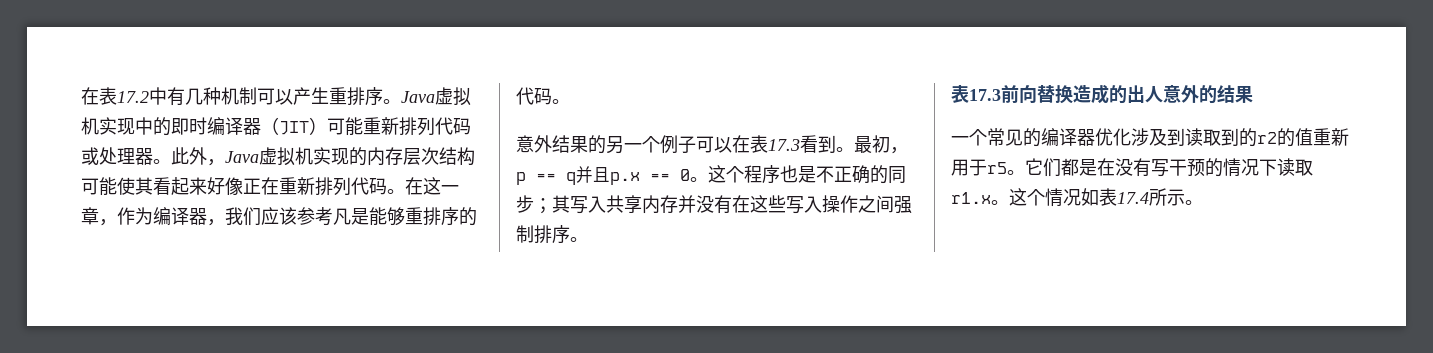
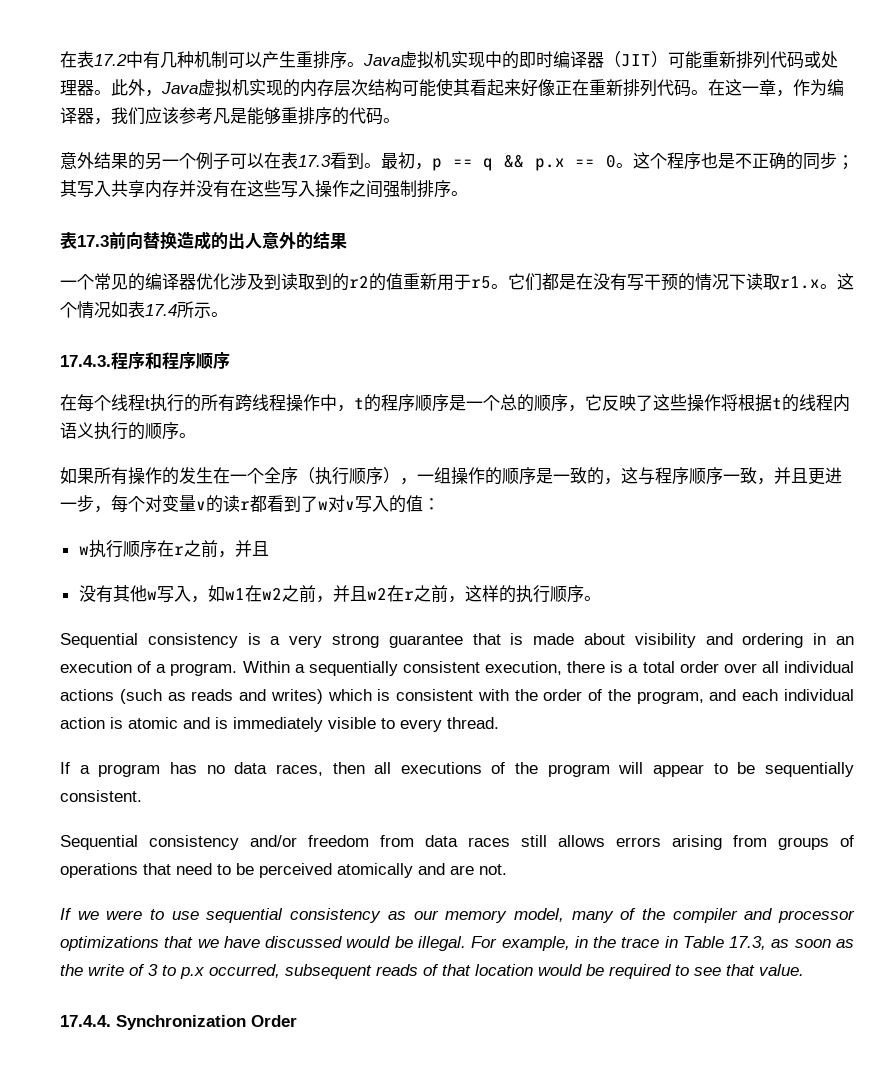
- 最初，p == q并且p.x == 0。
+ 最初，p == q && p.x == 0。
+ 17.4.3.程序和程序顺序
+ 在每个线程t执行的所有跨线程操作中，t的程序顺序是一个总的顺序，它反映了这些操作将根据t的线程内语义执行的顺序。
+ 如果所有操作的发生在一个全序（执行顺序），一组操作的顺序是一致的，这与程序顺序一致，并且更进一步，每个对变量v的读r都看到了w对v写入的值：
+ w执行顺序在r之前，并且
+ 没有其他w写入，如w1在w2之前，并且w2在r之前，这样的执行顺序。
+ Sequential consistency is a very strong guarantee that is made about visibility and ordering in an execution of a program. Within a sequentially consistent execution, there is a total order over all individual actions (such as reads and writes) which is consistent with the order of the program, and each individual action is atomic and is immediately visible to every thread.
+ If a program has no data races, then all executions of the program will appear to be sequentially consistent.
+ Sequential consistency and/or freedom from data races still allows errors arising from groups of operations that need to be perceived atomically and are not.
+ If we were to use sequential consistency as our memory model, many of the compiler and processor optimizations that we have discussed would be illegal. For example, in the trace in Table 17.3, as soon as the write of 3 to p.x occurred, subsequent reads of that location would be required to see that value.
+ 17.4.4. Synchronization Order

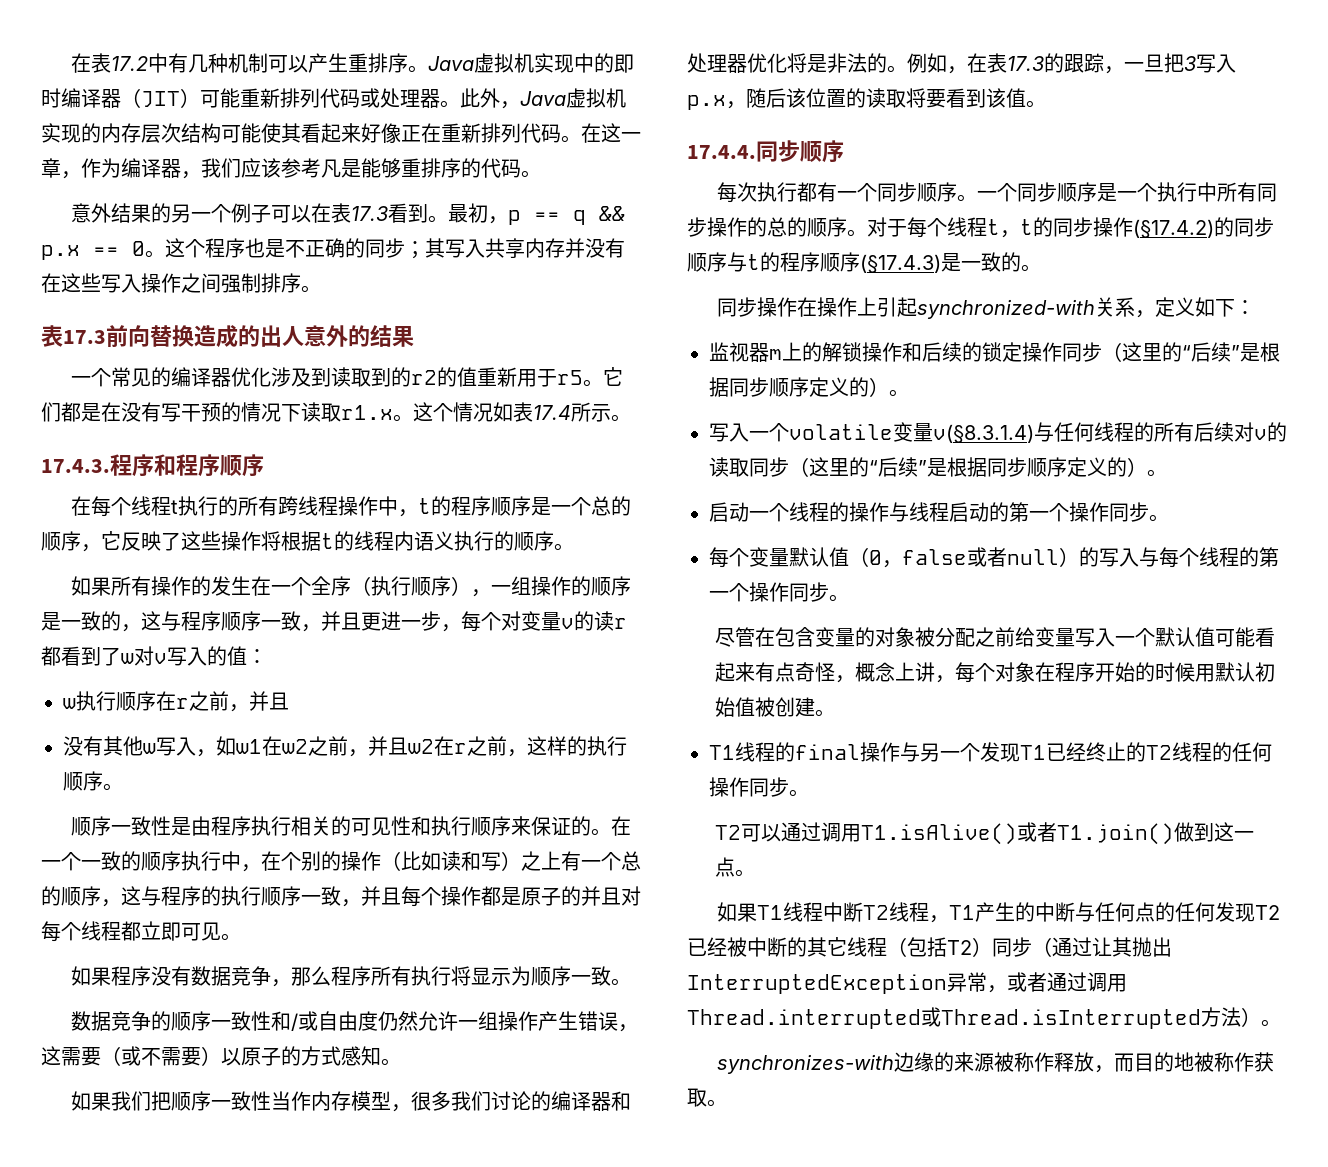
- Sequential consistency is a very strong guarantee that is made about visibility and ordering in an execution of a program. Within a sequentially consistent execution, there is a total order over all individual actions (such as reads and writes) which is consistent with the order of the program, and each individual action is atomic and is immediately visible to every thread.
- If a program has no data races, then all executions of the program will appear to be sequentially consistent.
- Sequential consistency and/or freedom from data races still allows errors arising from groups of operations that need to be perceived atomically and are not.
- If we were to use sequential consistency as our memory model, many of the compiler and processor optimizations that we have discussed would be illegal. For example, in the trace in Table 17.3, as soon as the write of 3 to p.x occurred, subsequent reads of that location would be required to see that value.
- 17.4.4. Synchronization Order
+ 顺序一致性是由程序执行相关的可见性和执行顺序来保证的。在一个一致的顺序执行中，在个别的操作（比如读和写）之上有一个总的顺序，这与程序的执行顺序一致，并且每个操作都是原子的并且对每个线程都立即可见。
+ 如果程序没有数据竞争，那么程序所有执行将显示为顺序一致。
+ 数据竞争的顺序一致性和/或自由度仍然允许一组操作产生错误，这需要（或不需要）以原子的方式感知。
+ 如果我们把顺序一致性当作内存模型，很多我们讨论的编译器和处理器优化将是非法的。例如，在表17.3的跟踪，一旦把3写入p.x，随后该位置的读取将要看到该值。
+ 17.4.4.同步顺序
+ 每次执行都有一个同步顺序。一个同步顺序是一个执行中所有同步操作的总的顺序。对于每个线程t，t的同步操作(§17.4.2)的同步顺序与t的程序顺序(§17.4.3)是一致的。
+ 同步操作在操作上引起synchronized-with关系，定义如下：
+ 监视器m上的解锁操作和后续的锁定操作同步（这里的“后续”是根据同步顺序定义的）。
+ 写入一个volatile变量v(§8.3.1.4)与任何线程的所有后续对v的读取同步（这里的“后续”是根据同步顺序定义的）。
+ 启动一个线程的操作与线程启动的第一个操作同步。
+ 每个变量默认值（0，false或者null）的写入与每个线程的第一个操作同步。
+ 尽管在包含变量的对象被分配之前给变量写入一个默认值可能看起来有点奇怪，概念上讲，每个对象在程序开始的时候用默认初始值被创建。
+ T1线程的final操作与另一个发现T1已经终止的T2线程的任何操作同步。
+ T2可以通过调用T1.isAlive()或者T1.join()做到这一点。
+ 如果T1线程中断T2线程，T1产生的中断与任何点的任何发现T2已经被中断的其它线程（包括T2）同步（通过让其抛出InterruptedException异常，或者通过调用Thread.interrupted或Thread.isInterrupted方法）。
+ synchronizes-with边缘的来源被称作释放，而目的地被称作获取。

